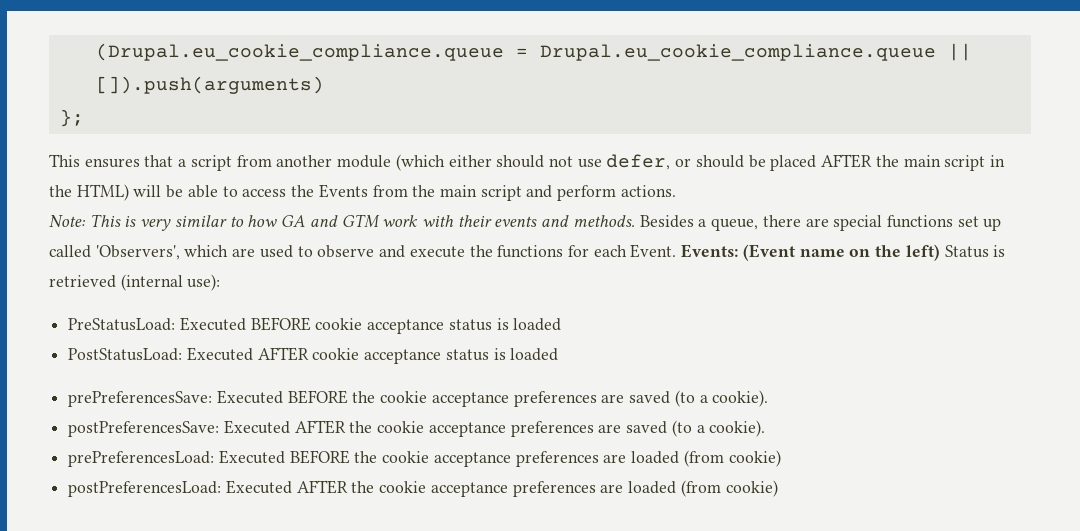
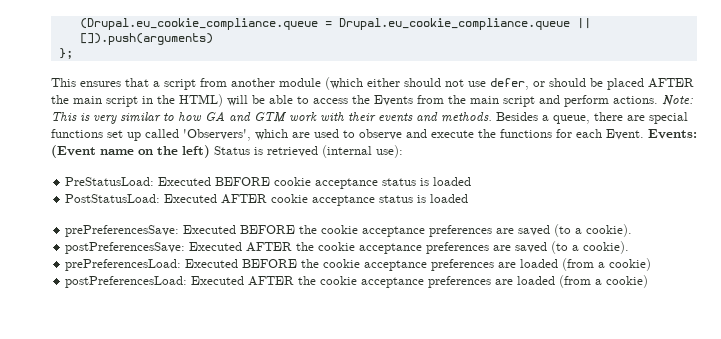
- This ensures that a script from another module (which either should not use defer, or should be placed AFTER the main script in the HTML) will be able to access the Events from the main script and perform actions.
- Note: This is very similar to how GA and GTM work with their events and methods.
+ This ensures that a script from another module (which either should not use defer, or should be placed AFTER the main script in the HTML) will be able to access the Events from the main script and perform actions. Note: This is very similar to how GA and GTM work with their events and methods.
- prePreferencesLoad: Executed BEFORE the cookie acceptance preferences are loaded (from cookie)
+ prePreferencesLoad: Executed BEFORE the cookie acceptance preferences are loaded (from a cookie)
- postPreferencesLoad: Executed AFTER the cookie acceptance preferences are loaded (from cookie)
+ postPreferencesLoad: Executed AFTER the cookie acceptance preferences are loaded (from a cookie)

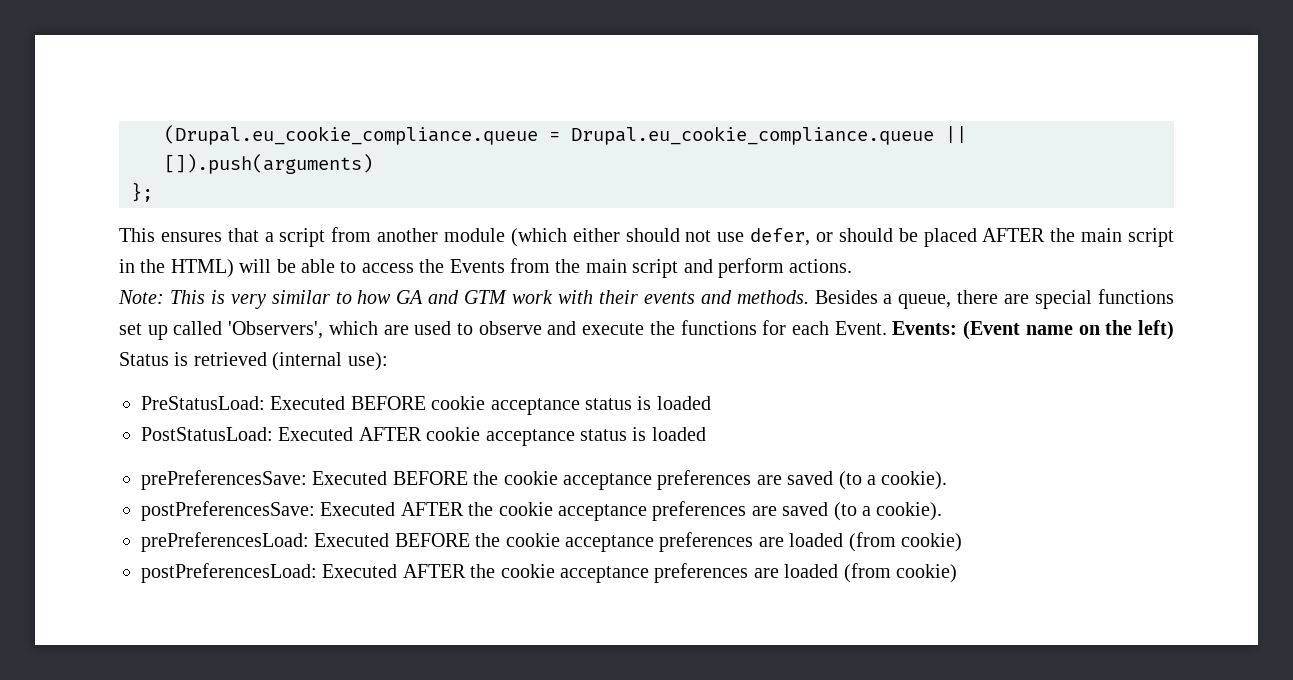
- This ensures that a script from another module (which either should not use defer, or should be placed AFTER the main script in the HTML) will be able to access the Events from the main script and perform actions. Note: This is very similar to how GA and GTM work with their events and methods.
+ This ensures that a script from another module (which either should not use defer, or should be placed AFTER the main script in the HTML) will be able to access the Events from the main script and perform actions.
+ Note: This is very similar to how GA and GTM work with their events and methods.
- prePreferencesLoad: Executed BEFORE the cookie acceptance preferences are loaded (from a cookie)
+ prePreferencesLoad: Executed BEFORE the cookie acceptance preferences are loaded (from cookie)
- postPreferencesLoad: Executed AFTER the cookie acceptance preferences are loaded (from a cookie)
+ postPreferencesLoad: Executed AFTER the cookie acceptance preferences are loaded (from cookie)

